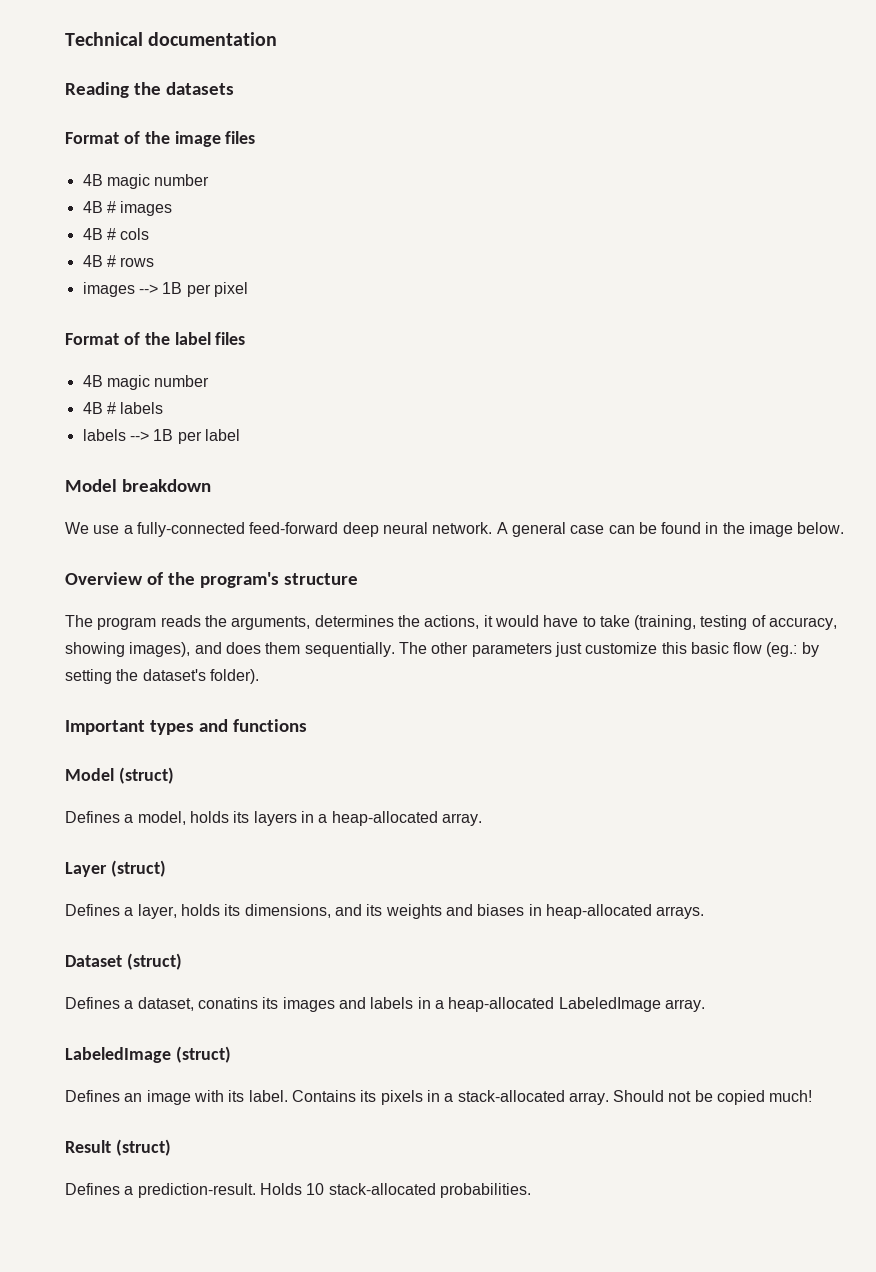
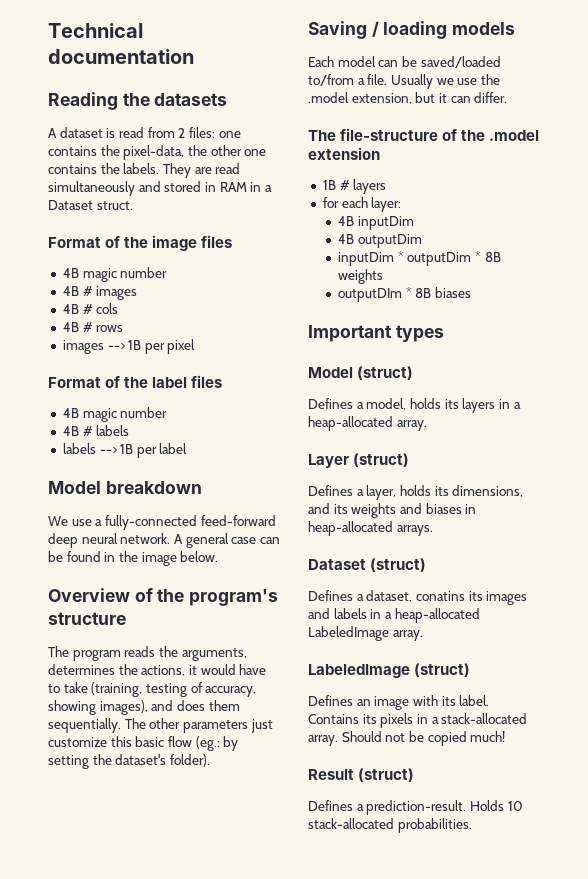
+ A dataset is read from 2 files: one contains the pixel-data, the other one contains the labels. They are read simultaneously and stored in RAM in a Dataset struct.
+ Saving / loading models
+ Each model can be saved/loaded to/from a file. Usually we use the .model extension, but it can differ.
+ The file-structure of the .model extension
+ 1B # layers
+ for each layer:
+ 4B inputDim
+ 4B outputDim
+ inputDim * outputDim * 8B weights
+ outputDIm * 8B biases
- Important types and functions
+ Important types

